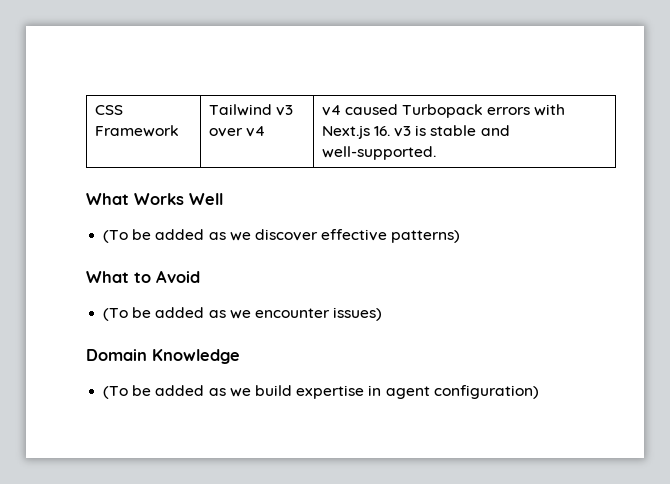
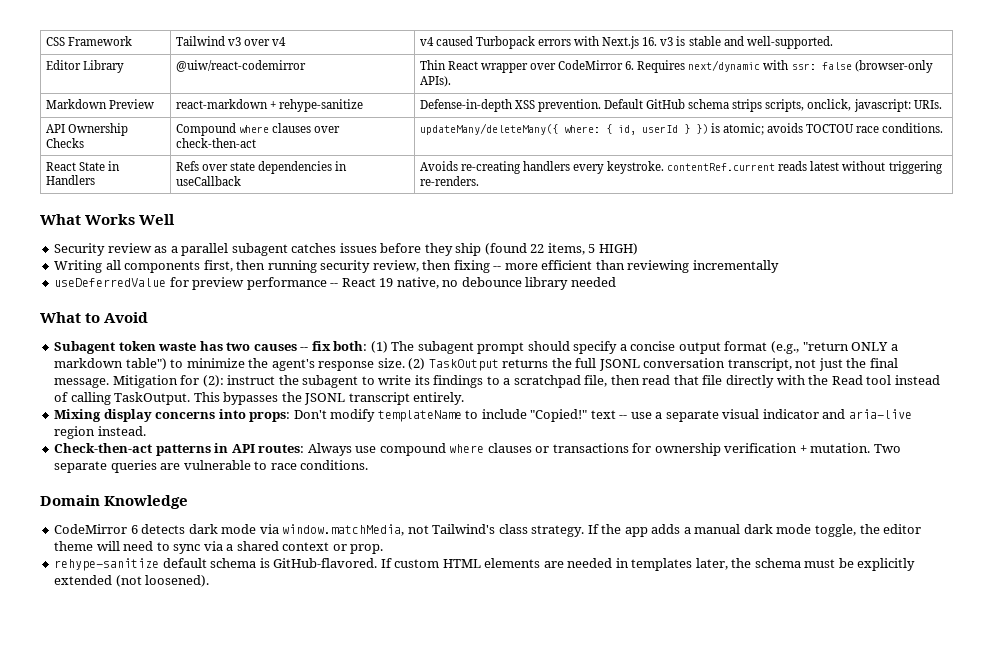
+ Editor Library | @uiw/react-codemirror | Thin React wrapper over CodeMirror 6. Requires next/dynamic with ssr: false (browser-only APIs).
+ Markdown Preview | react-markdown + rehype-sanitize | Defense-in-depth XSS prevention. Default GitHub schema strips scripts, onclick, javascript: URIs.
+ API Ownership Checks | Compound where clauses over check-then-act | updateMany/deleteMany({ where: { id, userId } }) is atomic; avoids TOCTOU race conditions.
+ React State in Handlers | Refs over state dependencies in useCallback | Avoids re-creating handlers every keystroke. contentRef.current reads latest without triggering re-renders.
  What Works Well
- (To be added as we discover effective patterns)
+ Security review as a parallel subagent catches issues before they ship (found 22 items, 5 HIGH)
+ Writing all components first, then running security review, then fixing -- more efficient than reviewing incrementally
+ useDeferredValue for preview performance -- React 19 native, no debounce library needed
  What to Avoid
- (To be added as we encounter issues)
+ Subagent token waste has two causes -- fix both: (1) The subagent prompt should specify a concise output format (e.g., "return ONLY a markdown table") to minimize the agent's response size. (2) TaskOutput returns the full JSONL conversation transcript, not just the final message. Mitigation for (2): instruct the subagent to write its findings to a scratchpad file, then read that file directly with the Read tool instead of calling TaskOutput. This bypasses the JSONL transcript entirely.
+ Mixing display concerns into props: Don't modify templateName to include "Copied!" text -- use a separate visual indicator and aria-live region instead.
+ Check-then-act patterns in API routes: Always use compound where clauses or transactions for ownership verification + mutation. Two separate queries are vulnerable to race conditions.
  Domain Knowledge
- (To be added as we build expertise in agent configuration)
+ CodeMirror 6 detects dark mode via window.matchMedia, not Tailwind's class strategy. If the app adds a manual dark mode toggle, the editor theme will need to sync via a shared context or prop.
+ rehype-sanitize default schema is GitHub-flavored. If custom HTML elements are needed in templates later, the schema must be explicitly extended (not loosened).

